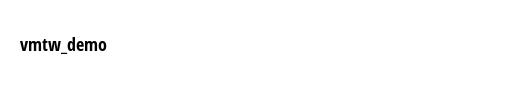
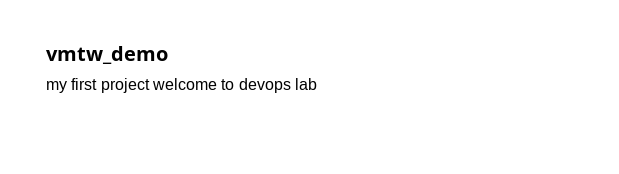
+ my first project welcome to devops lab

